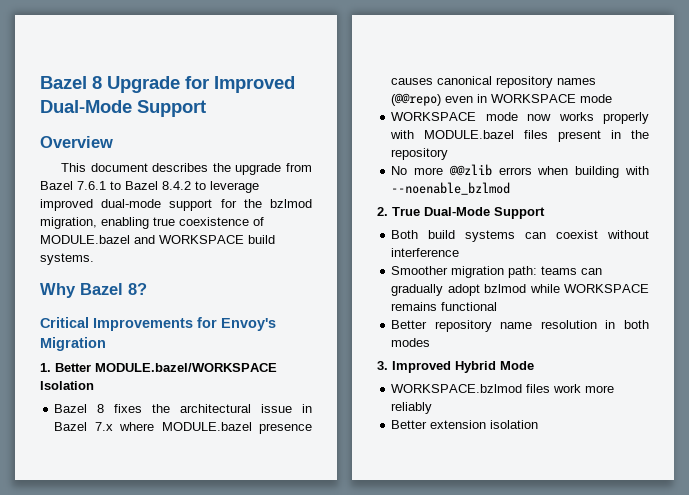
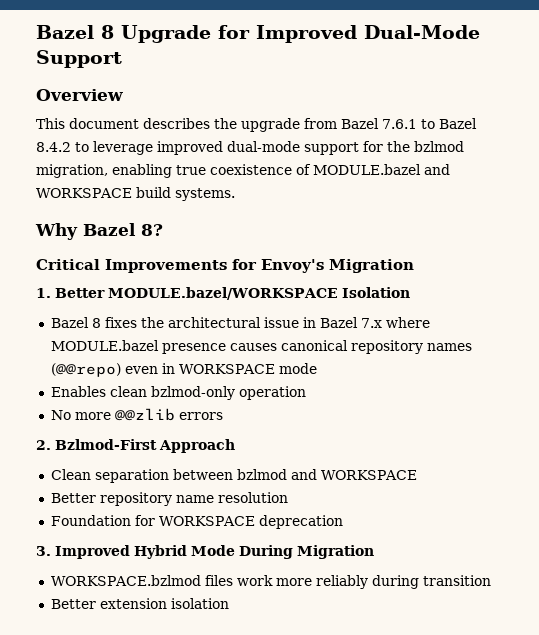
- WORKSPACE mode now works properly with MODULE.bazel files present in the repository
- No more @@zlib errors when building with --noenable_bzlmod
- 2. True Dual-Mode Support
- Both build systems can coexist without interference
- Smoother migration path: teams can gradually adopt bzlmod while WORKSPACE remains functional
+ Enables clean bzlmod-only operation
+ No more @@zlib errors
+ 2. Bzlmod-First Approach
+ Clean separation between bzlmod and WORKSPACE
- Better repository name resolution in both modes
+ Better repository name resolution
+ Foundation for WORKSPACE deprecation
- 3. Improved Hybrid Mode
+ 3. Improved Hybrid Mode During Migration
- WORKSPACE.bzlmod files work more reliably
+ WORKSPACE.bzlmod files work more reliably during transition

